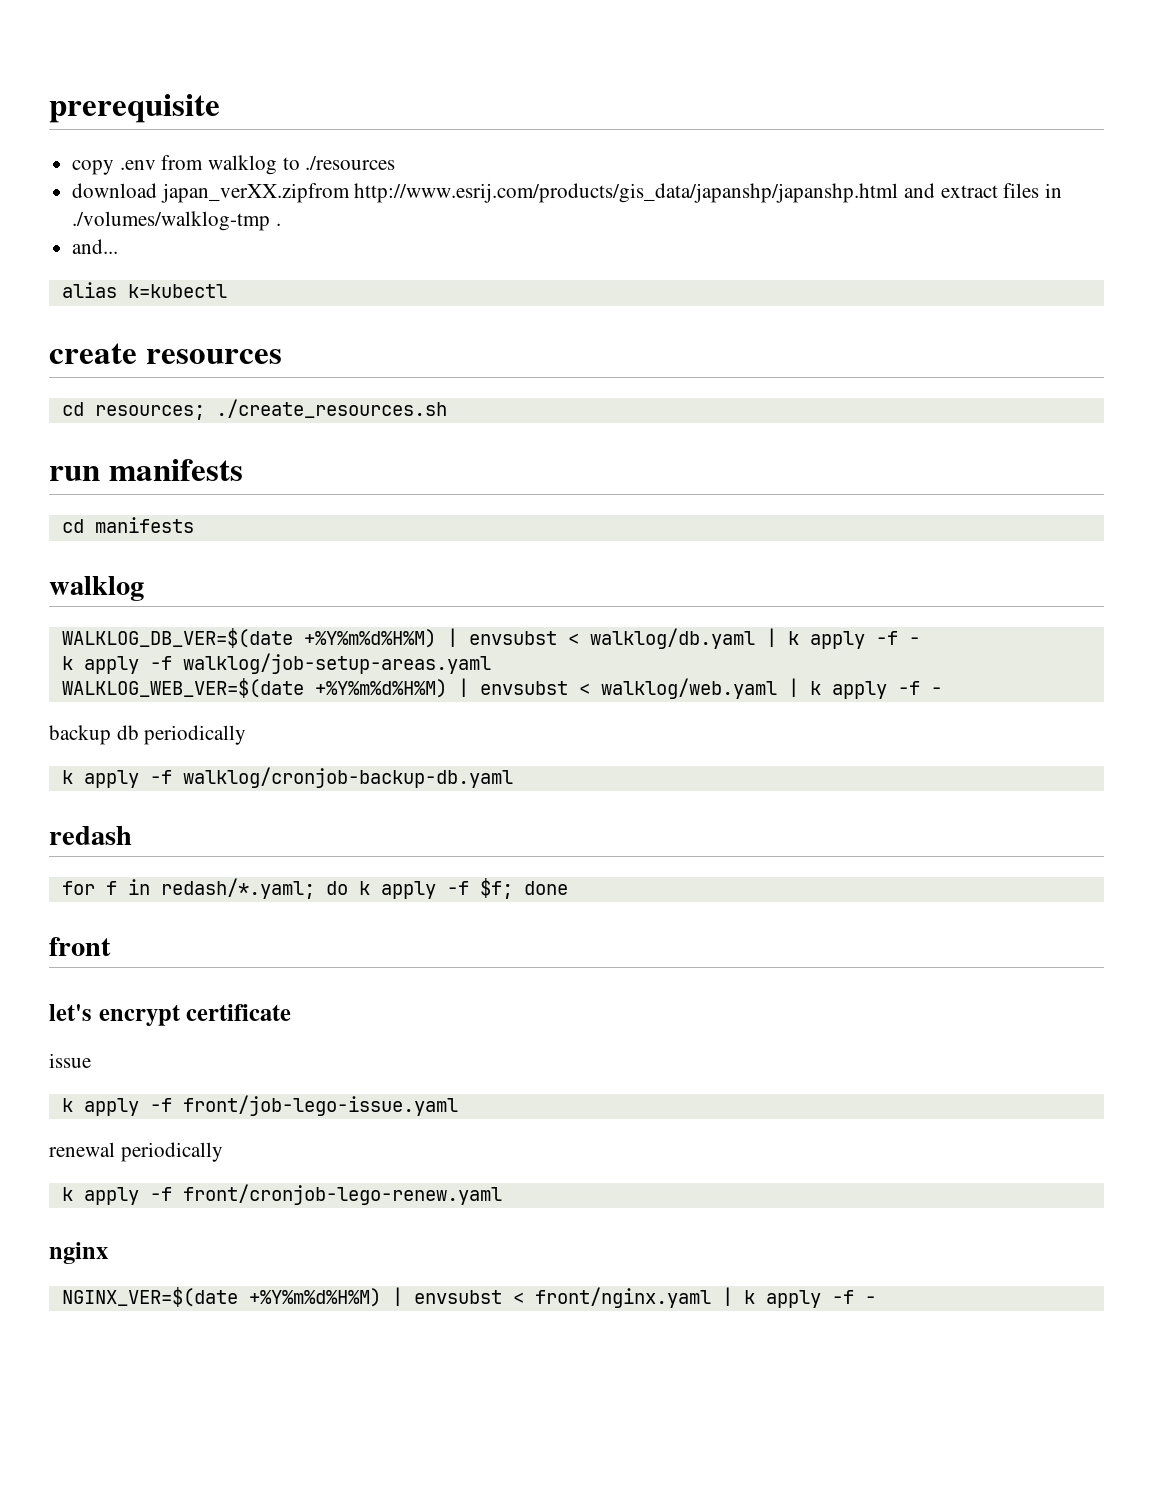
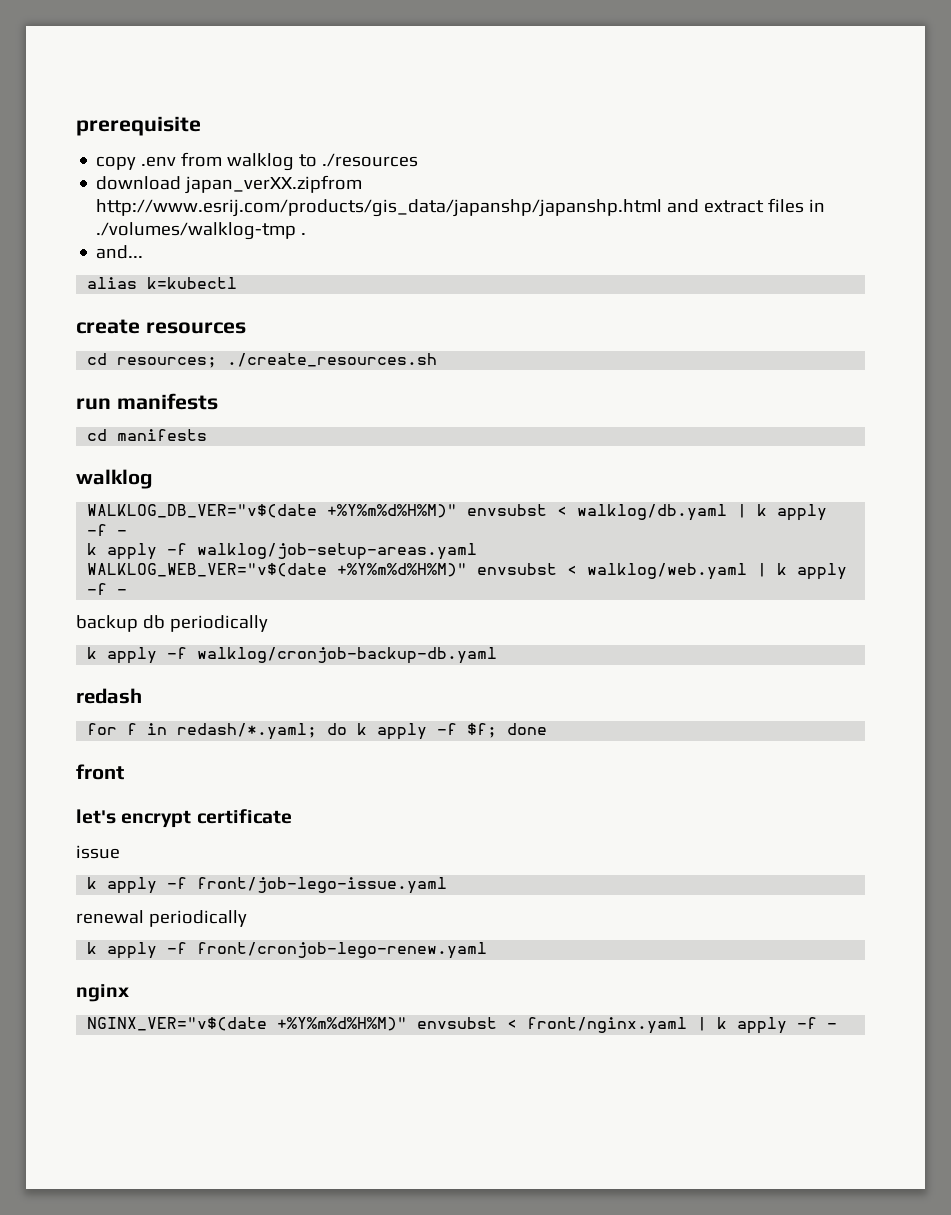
- WALKLOG_DB_VER=$(date +%Y%m%d%H%M) | envsubst < walklog/db.yaml | k apply -f -
+ WALKLOG_DB_VER="v$(date +%Y%m%d%H%M)" envsubst < walklog/db.yaml | k apply -f -
- WALKLOG_WEB_VER=$(date +%Y%m%d%H%M) | envsubst < walklog/web.yaml | k apply -f -
+ WALKLOG_WEB_VER="v$(date +%Y%m%d%H%M)" envsubst < walklog/web.yaml | k apply -f -
- NGINX_VER=$(date +%Y%m%d%H%M) | envsubst < front/nginx.yaml | k apply -f -
+ NGINX_VER="v$(date +%Y%m%d%H%M)" envsubst < front/nginx.yaml | k apply -f -

